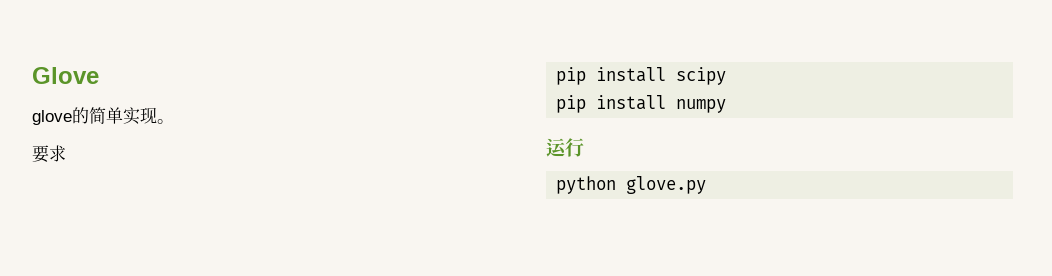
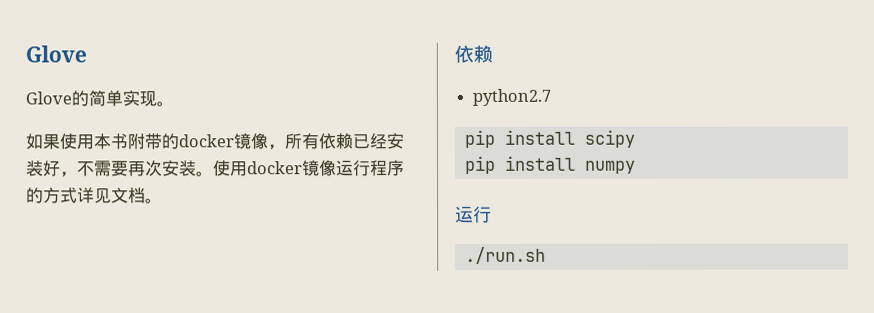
- glove的简单实现。
+ Glove的简单实现。
- 要求
+ 如果使用本书附带的docker镜像，所有依赖已经安装好，不需要再次安装。使用docker镜像运行程序的方式详见文档。
+ 依赖
+ python2.7
- python glove.py
+ ./run.sh

